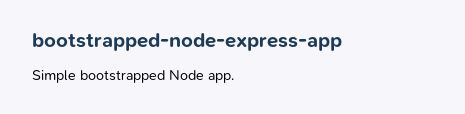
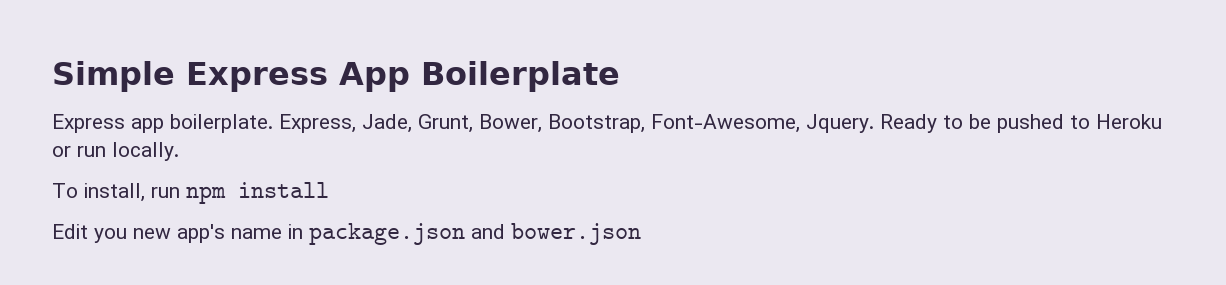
- bootstrapped-node-express-app
- Simple bootstrapped Node app.
+ Simple Express App Boilerplate
+ Express app boilerplate. Express, Jade, Grunt, Bower, Bootstrap, Font-Awesome, Jquery. Ready to be pushed to Heroku or run locally.
+ To install, run npm install
+ Edit you new app's name in package.json and bower.json

